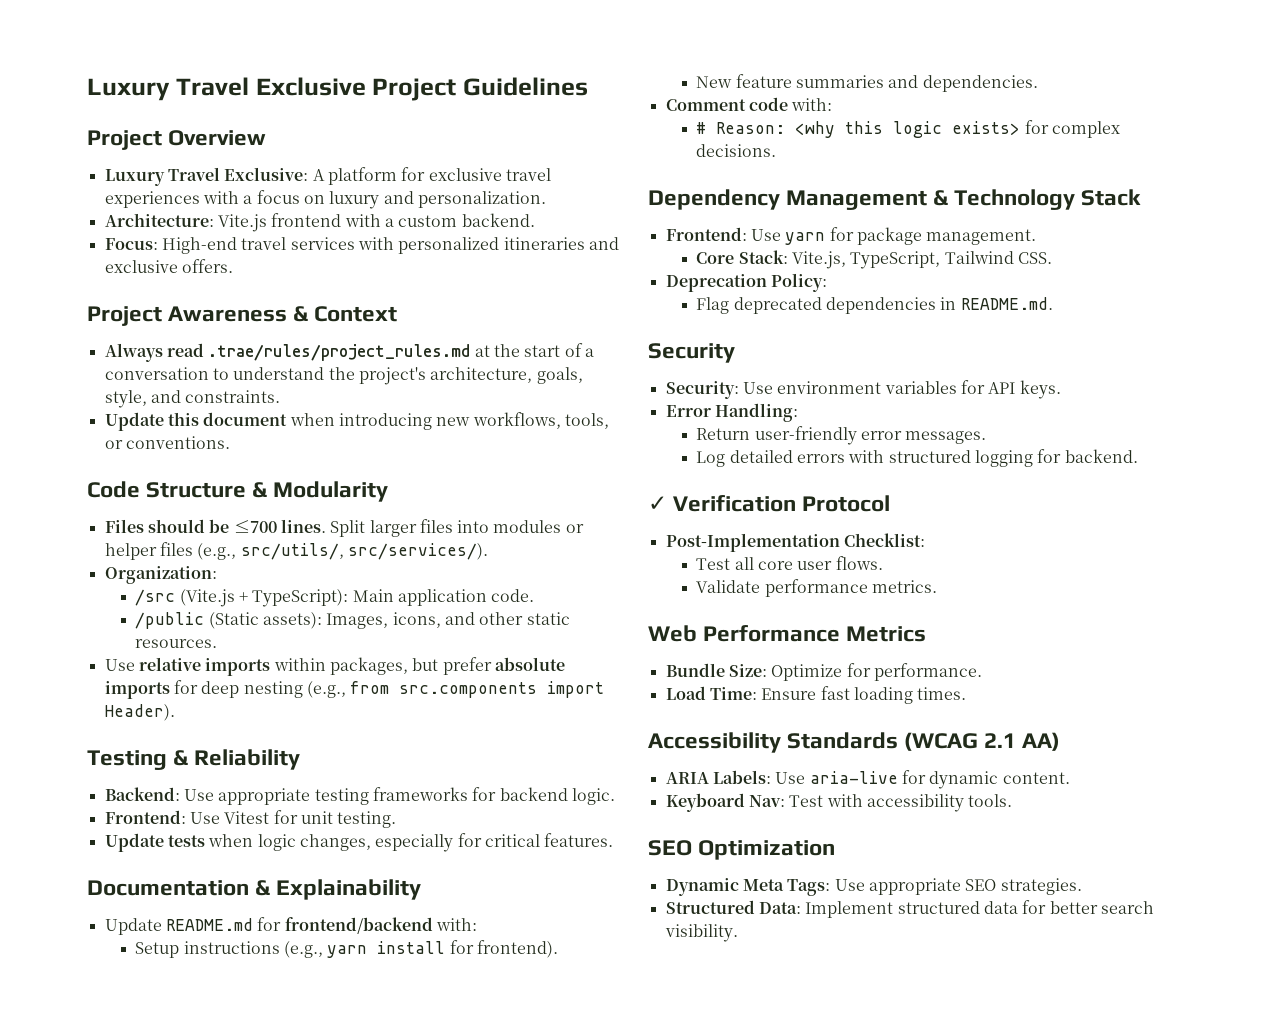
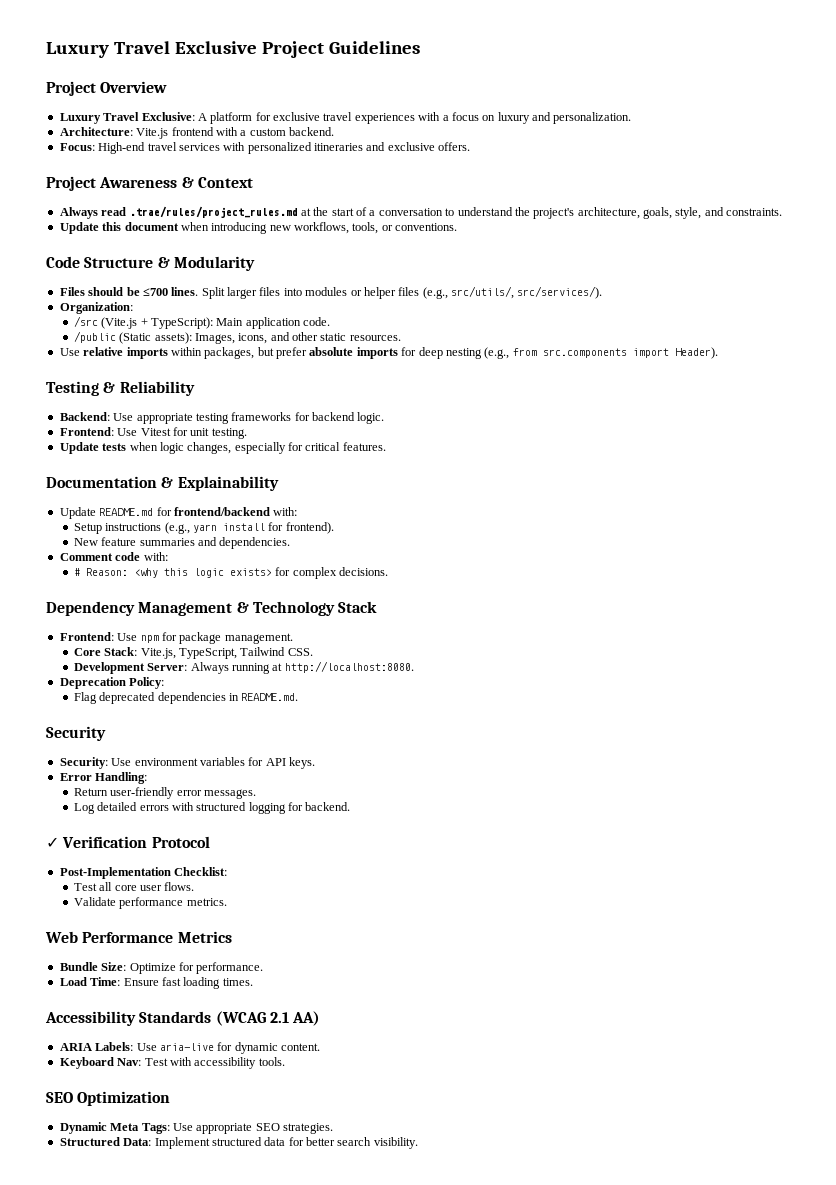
- Frontend: Use yarn for package management.
+ Frontend: Use npm for package management.
+ Development Server: Always running at http://localhost:8080.

